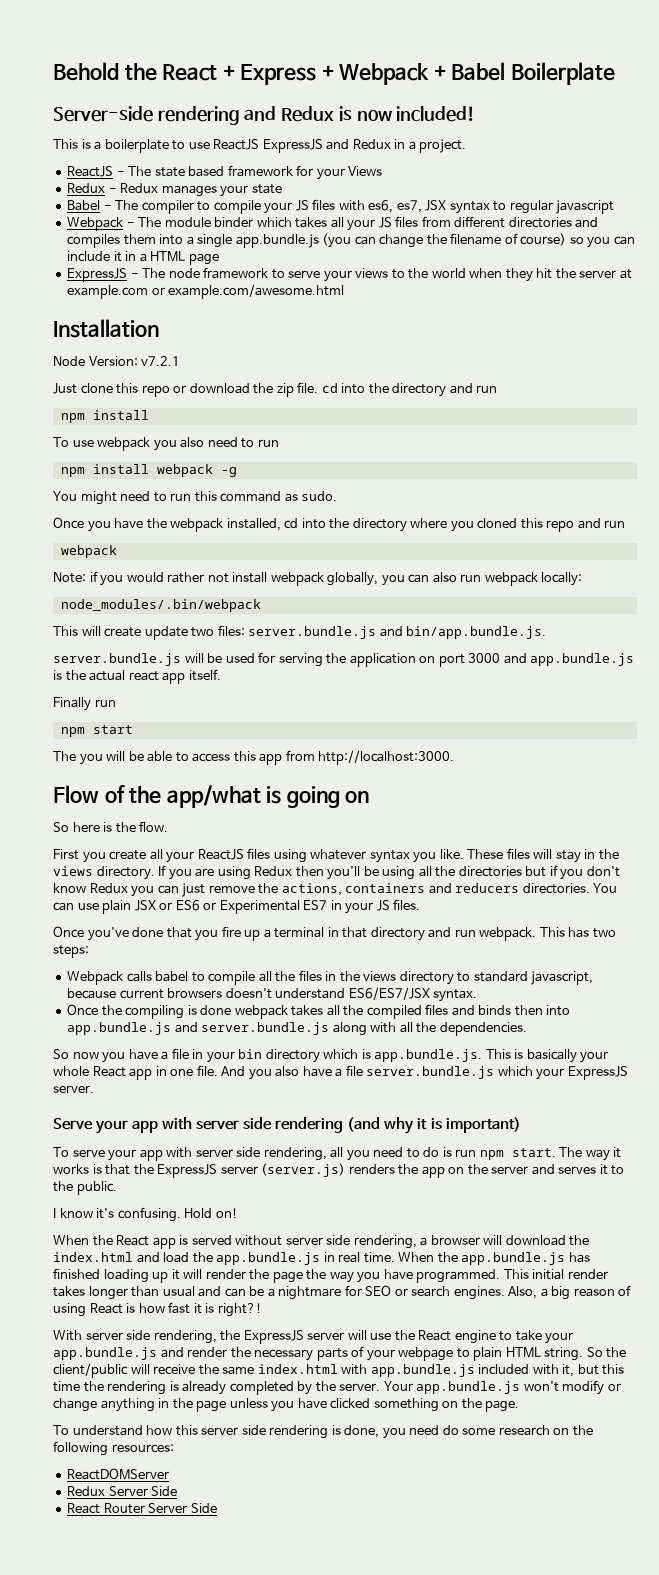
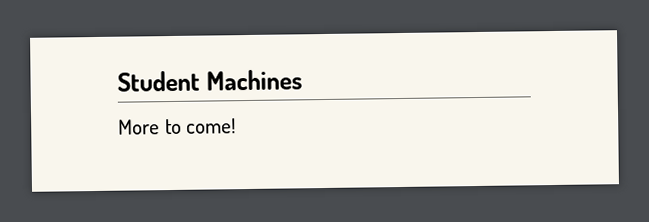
- Behold the React + Express + Webpack + Babel Boilerplate
- Server-side rendering and Redux is now included!
- This is a boilerplate to use ReactJS ExpressJS and Redux in a project.
- ReactJS - The state based framework for your Views
- Redux - Redux manages your state
- Babel - The compiler to compile your JS files with es6, es7, JSX syntax to regular javascript
- Webpack - The module binder which takes all your JS files from different directories and compiles them into a single app.bundle.js (you can change the filename of course) so you can include it in a HTML page
- ExpressJS - The node framework to serve your views to the world when they hit the server at example.com or example.com/awesome.html
- Installation
- Node Version: v7.2.1
- Just clone this repo or download the zip file. cd into the directory and run
- npm install
- To use webpack you also need to run
- npm install webpack -g
- You might need to run this command as sudo.
- Once you have the webpack installed, cd into the directory where you cloned this repo and run
- webpack
- Note: if you would rather not install webpack globally, you can also run webpack locally:
- node_modules/.bin/webpack
- This will create update two files: server.bundle.js and bin/app.bundle.js.
- server.bundle.js will be used for serving the application on port 3000 and app.bundle.js is the actual react app itself.
- Finally run
- npm start
- The you will be able to access this app from http://localhost:3000.
- Flow of the app/what is going on
- So here is the flow.
- First you create all your ReactJS files using whatever syntax you like. These files will stay in the views directory. If you are using Redux then you'll be using all the directories but if you don't know Redux you can just remove the actions, containers and reducers directories. You can use plain JSX or ES6 or Experimental ES7 in your JS files.
- Once you've done that you fire up a terminal in that directory and run webpack. This has two steps:
- Webpack calls babel to compile all the files in the views directory to standard javascript, because current browsers doesn't understand ES6/ES7/JSX syntax.
- Once the compiling is done webpack takes all the compiled files and binds then into app.bundle.js and server.bundle.js along with all the dependencies.
- So now you have a file in your bin directory which is app.bundle.js. This is basically your whole React app in one file. And you also have a file server.bundle.js which your ExpressJS server.
- Serve your app with server side rendering (and why it is important)
- To serve your app with server side rendering, all you need to do is run npm start. The way it works is that the ExpressJS server (server.js) renders the app on the server and serves it to the public.
- I know it's confusing. Hold on!
- When the React app is served without server side rendering, a browser will download the index.html and load the app.bundle.js in real time. When the app.bundle.js has finished loading up it will render the page the way you have programmed. This initial render takes longer than usual and can be a nightmare for SEO or search engines. Also, a big reason of using React is how fast it is right?!
- With server side rendering, the ExpressJS server will use the React engine to take your app.bundle.js and render the necessary parts of your webpage to plain HTML string. So the client/public will receive the same index.html with app.bundle.js included with it, but this time the rendering is already completed by the server. Your app.bundle.js won't modify or change anything in the page unless you have clicked something on the page.
- To understand how this server side rendering is done, you need do some research on the following resources:
- ReactDOMServer
- Redux Server Side
- React Router Server Side
+ Student Machines
+ More to come!

